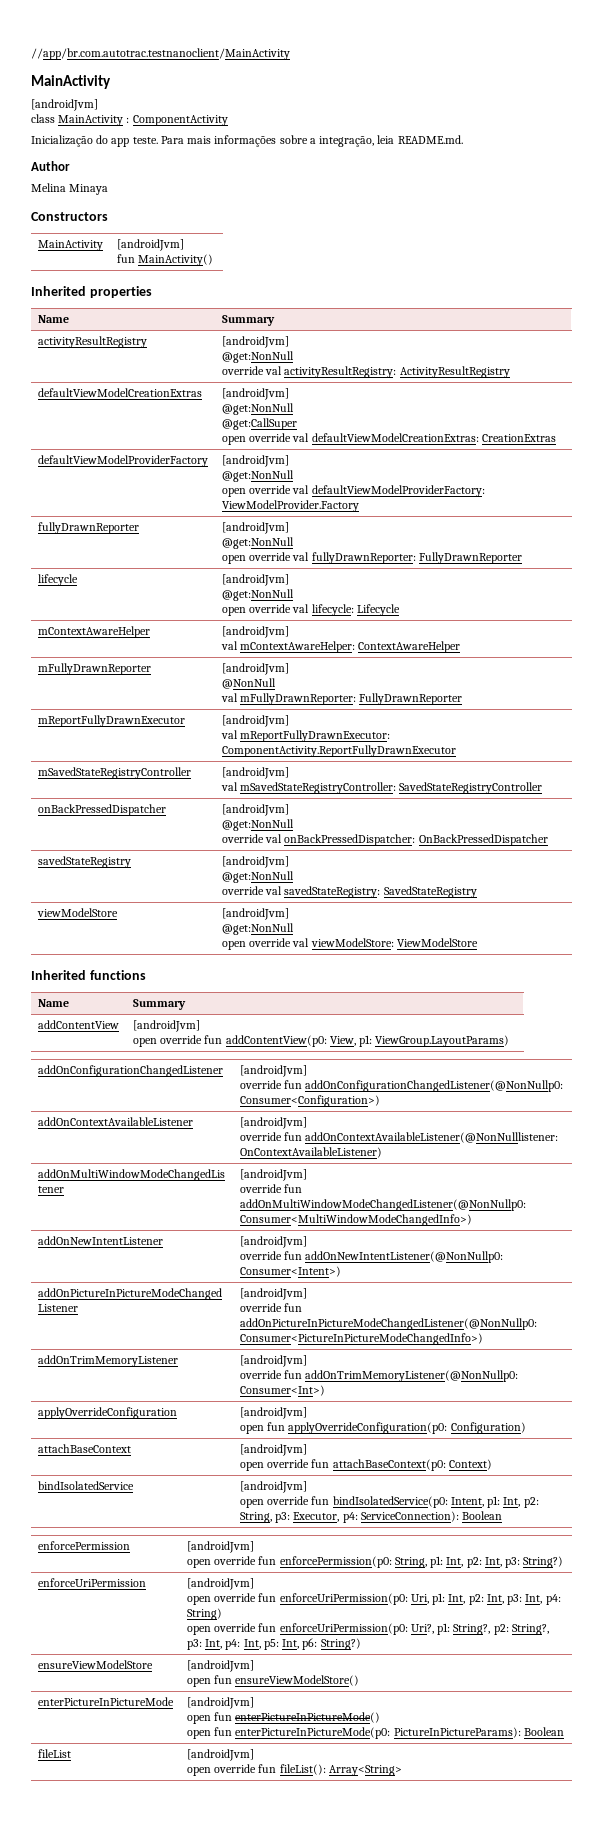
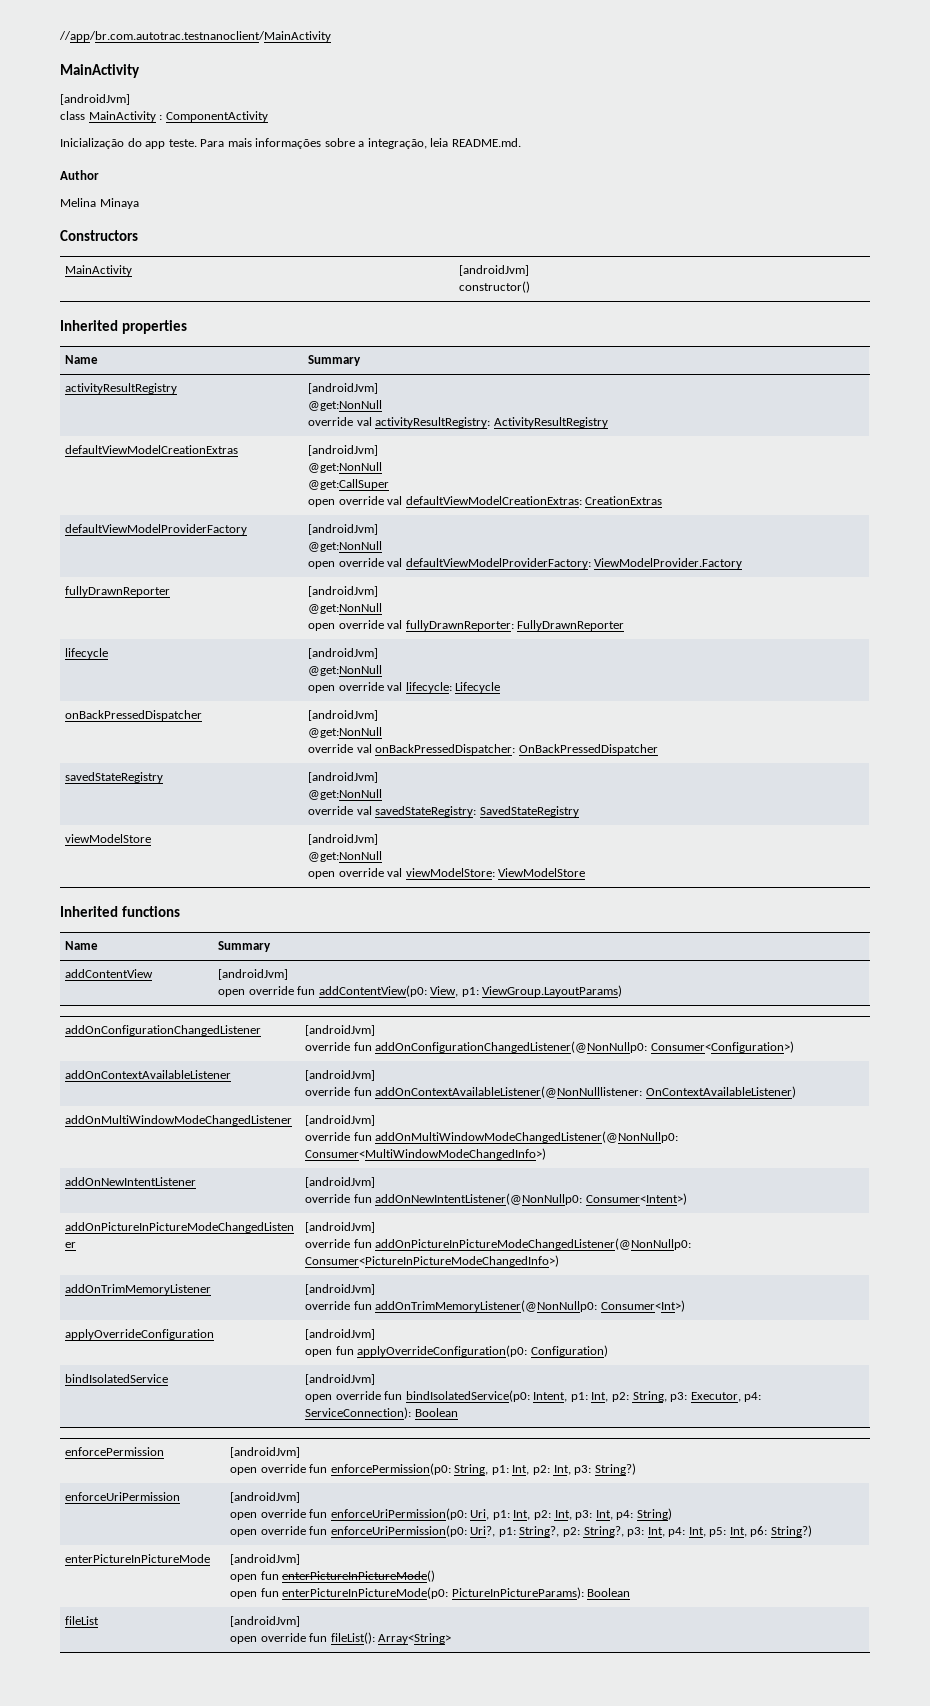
  MainActivity | [androidJvm]
- fun MainActivity()
+ constructor()
- mContextAwareHelper | [androidJvm]
- val mContextAwareHelper: ContextAwareHelper
- mFullyDrawnReporter | [androidJvm]
- @NonNull
- val mFullyDrawnReporter: FullyDrawnReporter
- mReportFullyDrawnExecutor | [androidJvm]
- val mReportFullyDrawnExecutor: ComponentActivity.ReportFullyDrawnExecutor
- mSavedStateRegistryController | [androidJvm]
- val mSavedStateRegistryController: SavedStateRegistryController
- attachBaseContext | [androidJvm]
- open override fun attachBaseContext(p0: Context)
- ensureViewModelStore | [androidJvm]
- open fun ensureViewModelStore()

